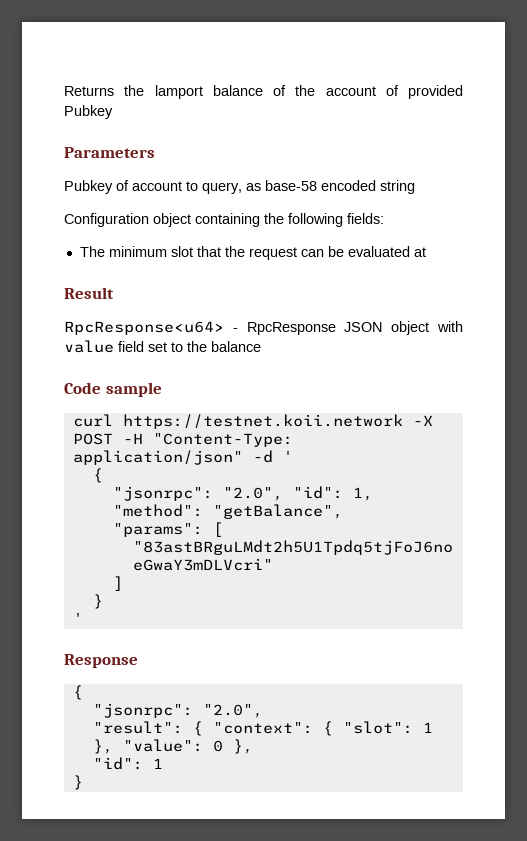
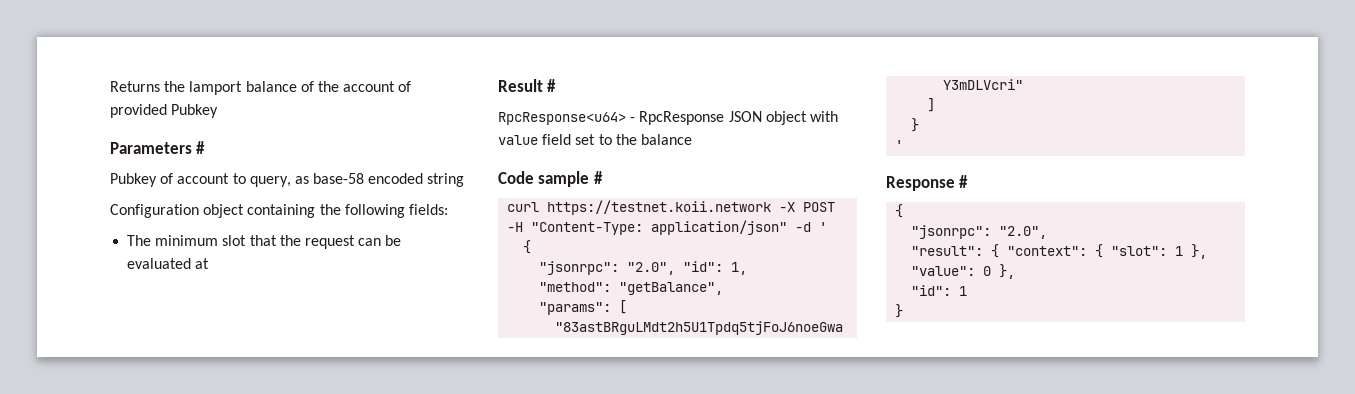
- Parameters
+ Parameters #
- Result
+ Result #
- Code sample
+ Code sample #
- Response
+ Response #

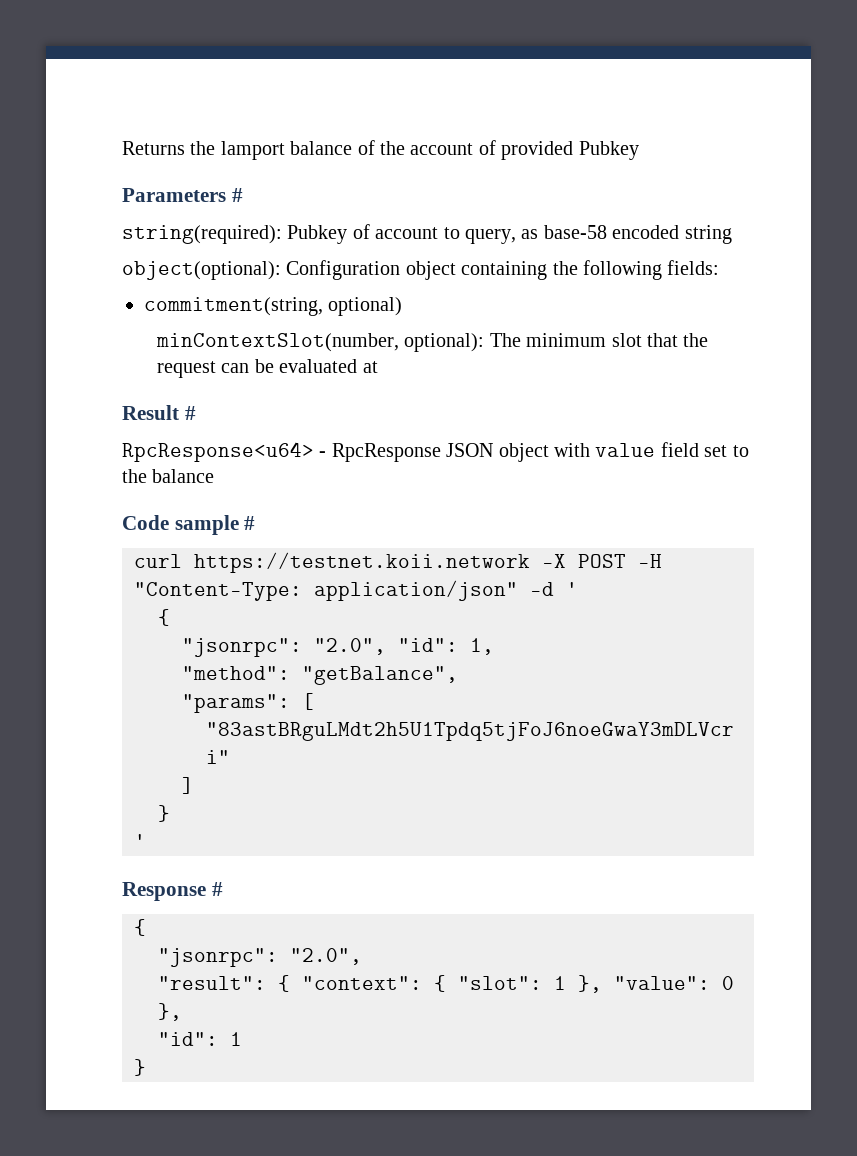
- Pubkey of account to query, as base-58 encoded string
+ string(required): Pubkey of account to query, as base-58 encoded string
- Configuration object containing the following fields:
+ object(optional): Configuration object containing the following fields:
- The minimum slot that the request can be evaluated at
+ commitment(string, optional)
+ minContextSlot(number, optional): The minimum slot that the request can be evaluated at

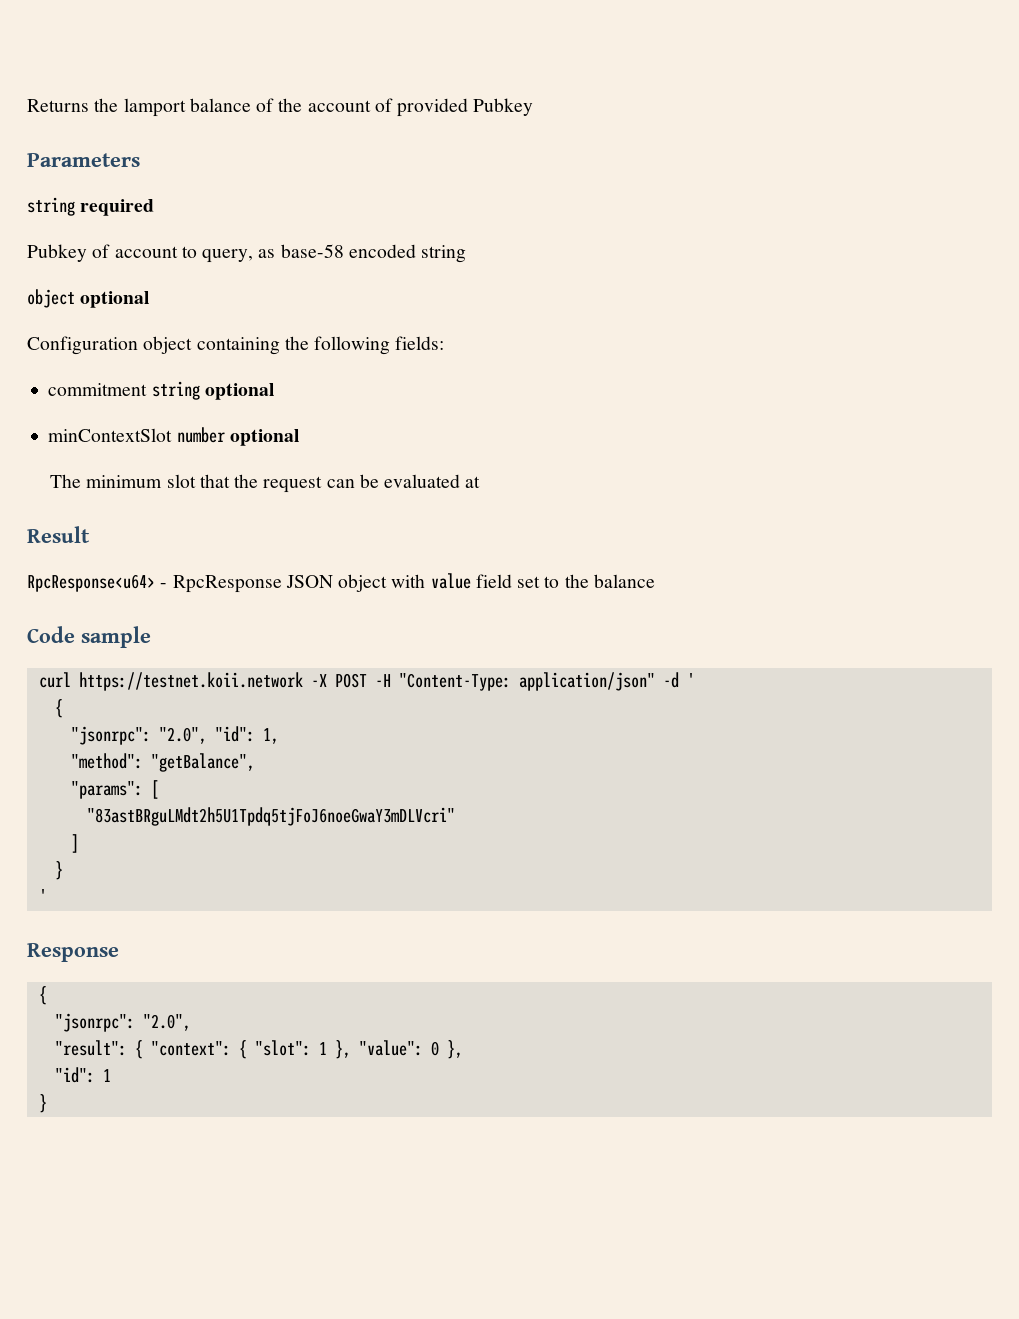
- Parameters #
- string(required): Pubkey of account to query, as base-58 encoded string
+ Parameters
+ string required
+ Pubkey of account to query, as base-58 encoded string
- object(optional): Configuration object containing the following fields:
+ object optional
+ Configuration object containing the following fields:
- commitment(string, optional)
- minContextSlot(number, optional): The minimum slot that the request can be evaluated at
+ commitment string optional
+ minContextSlot number optional
+ The minimum slot that the request can be evaluated at
- Result #
+ Result
- Code sample #
+ Code sample
- Response #
+ Response

